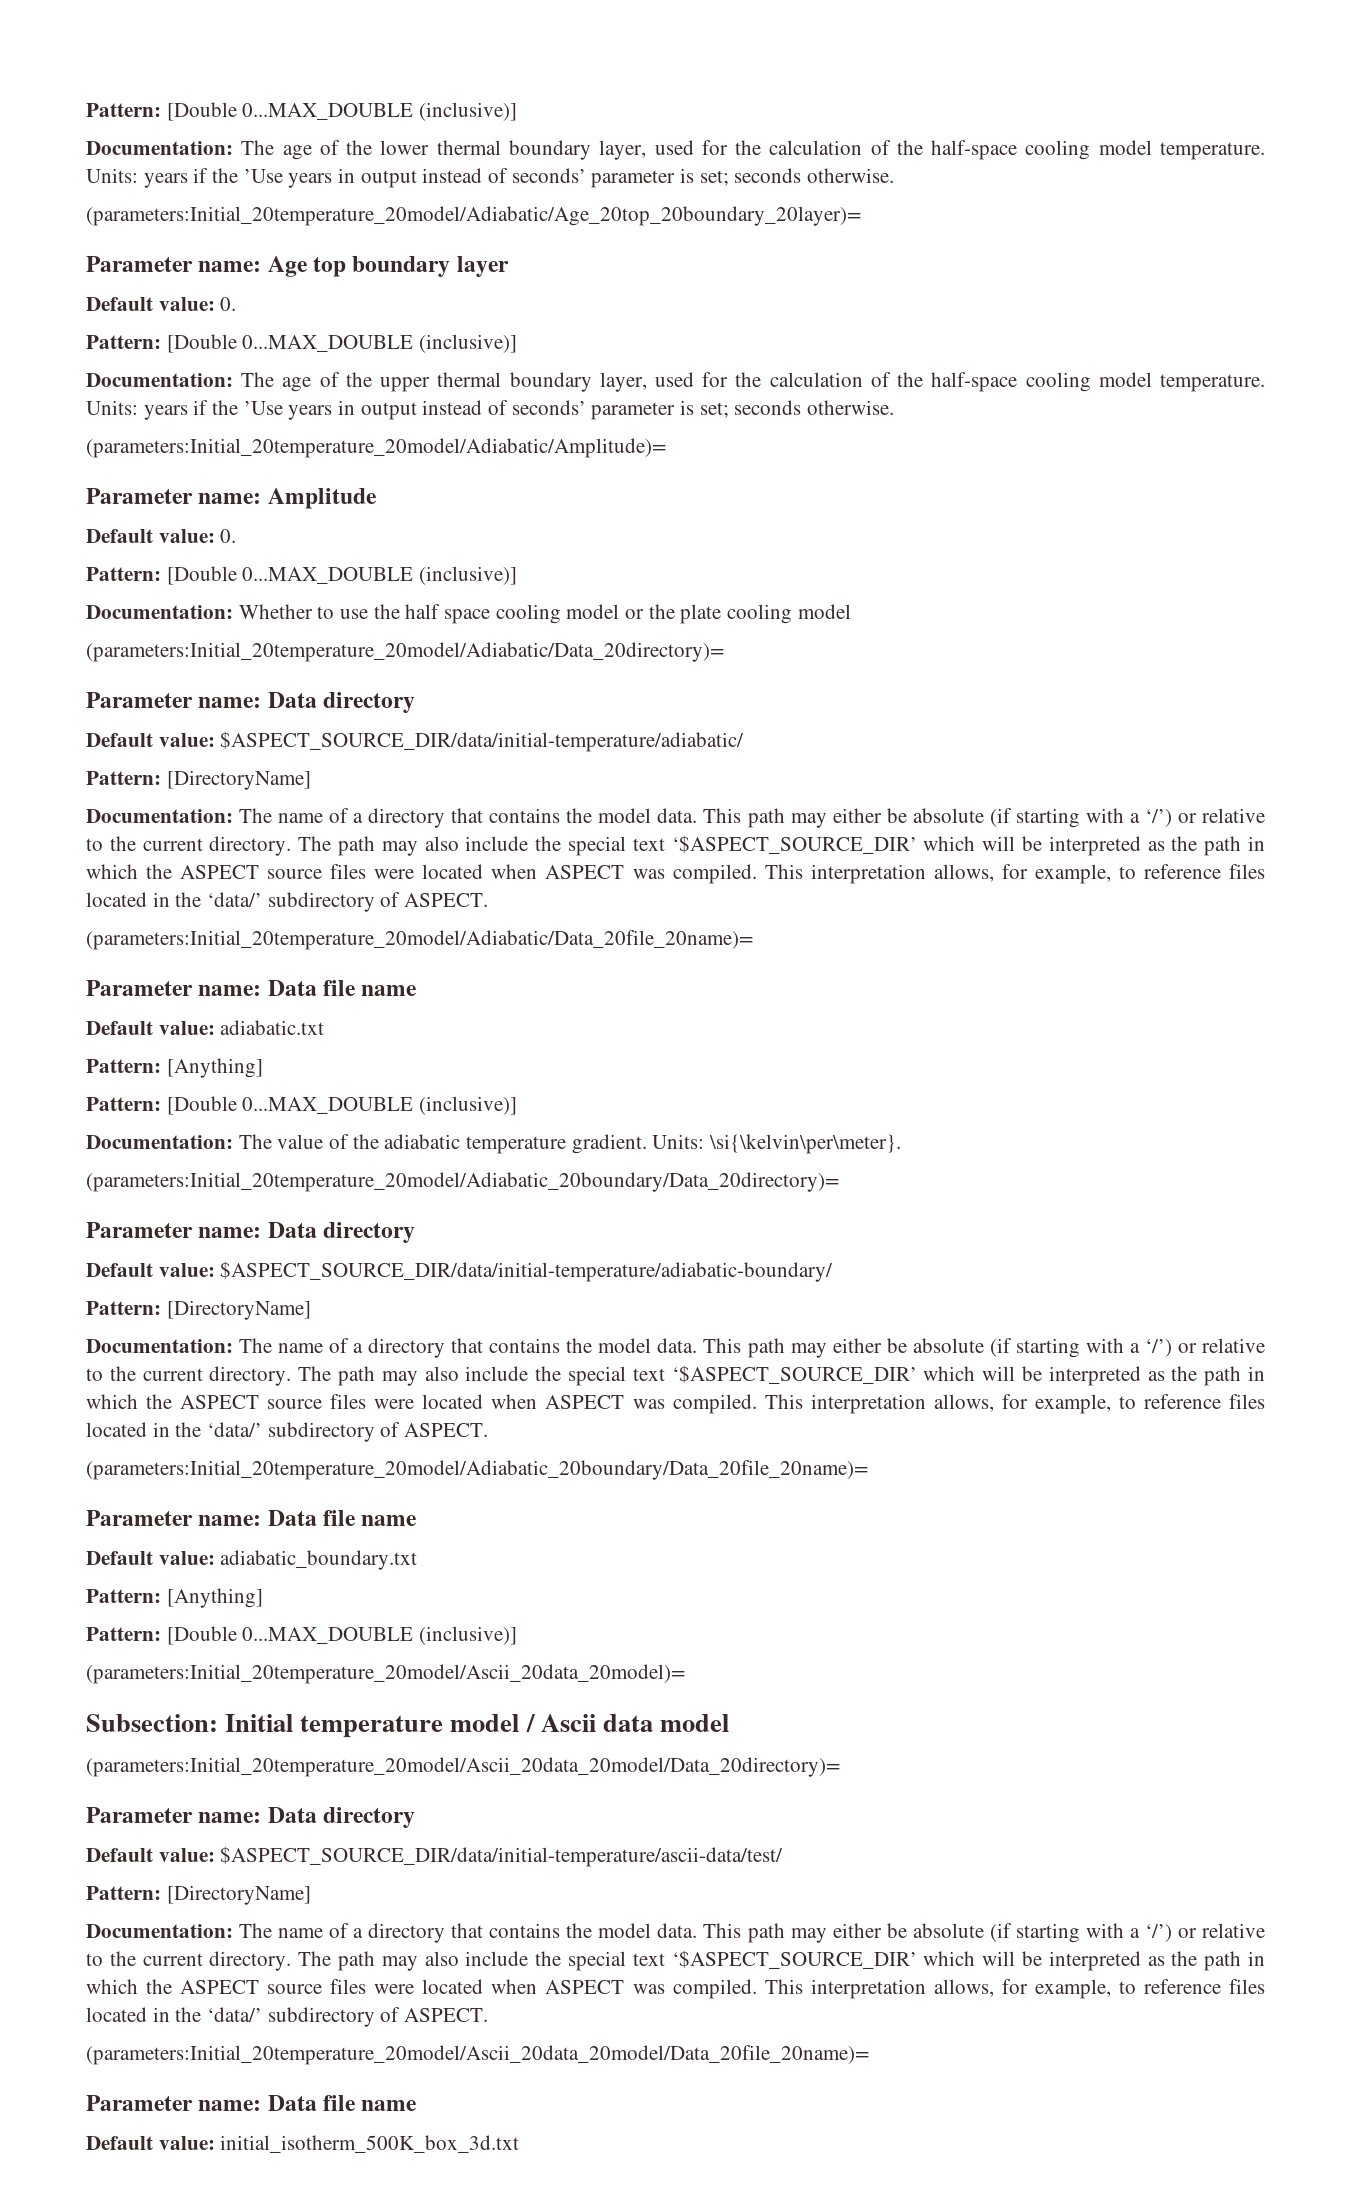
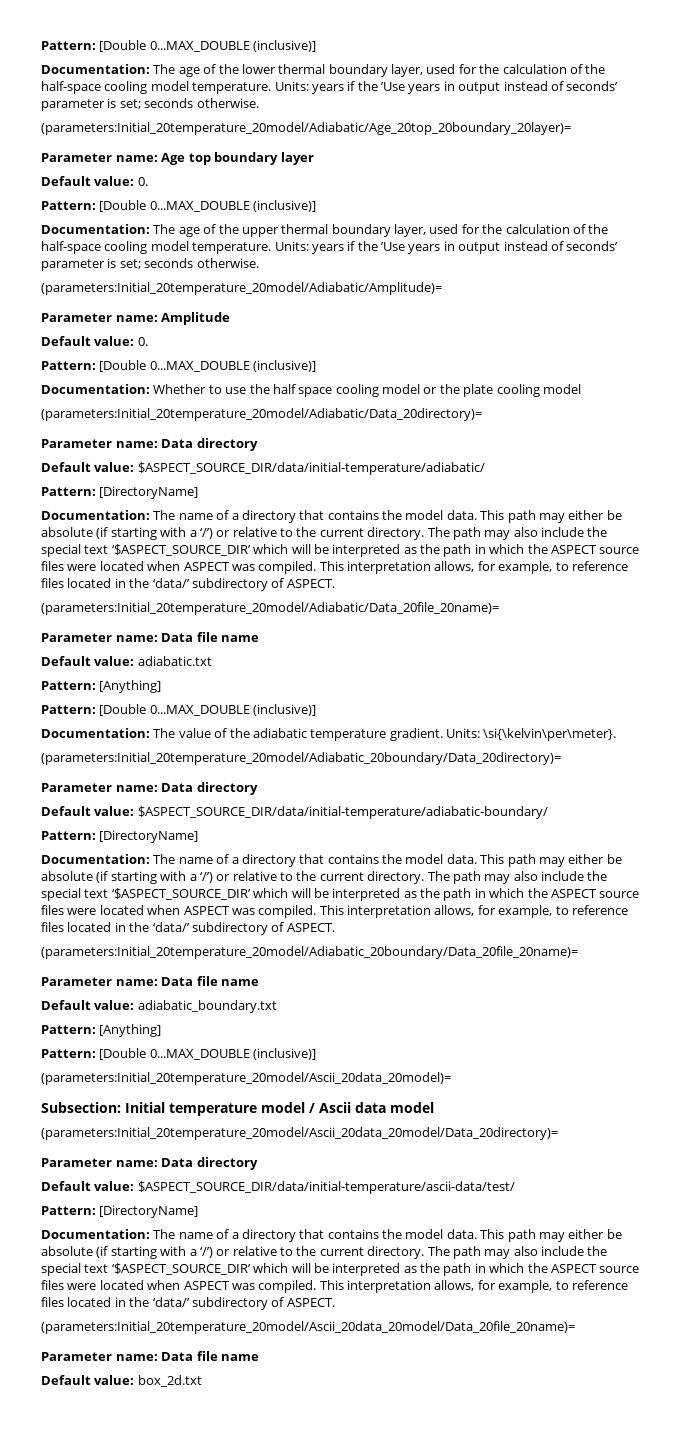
- Default value: initial_isotherm_500K_box_3d.txt
+ Default value: box_2d.txt

